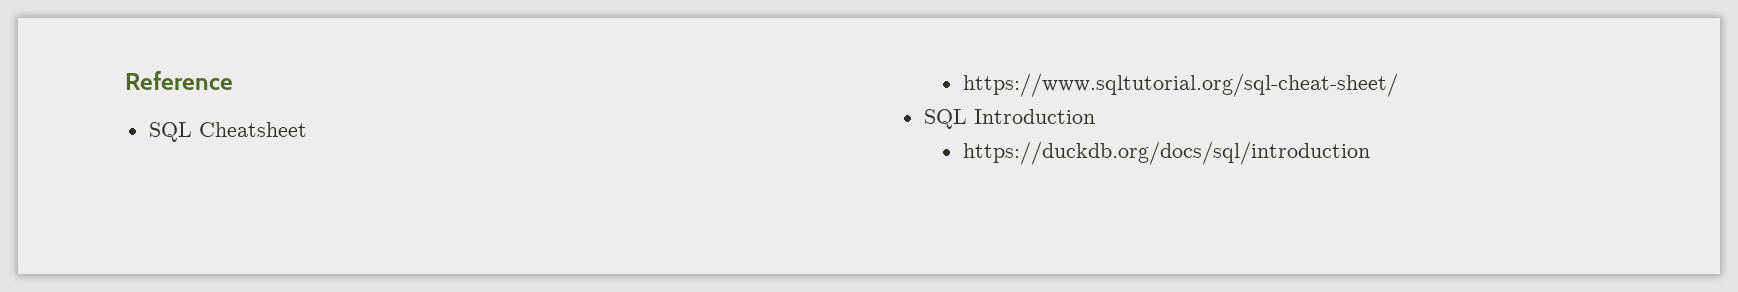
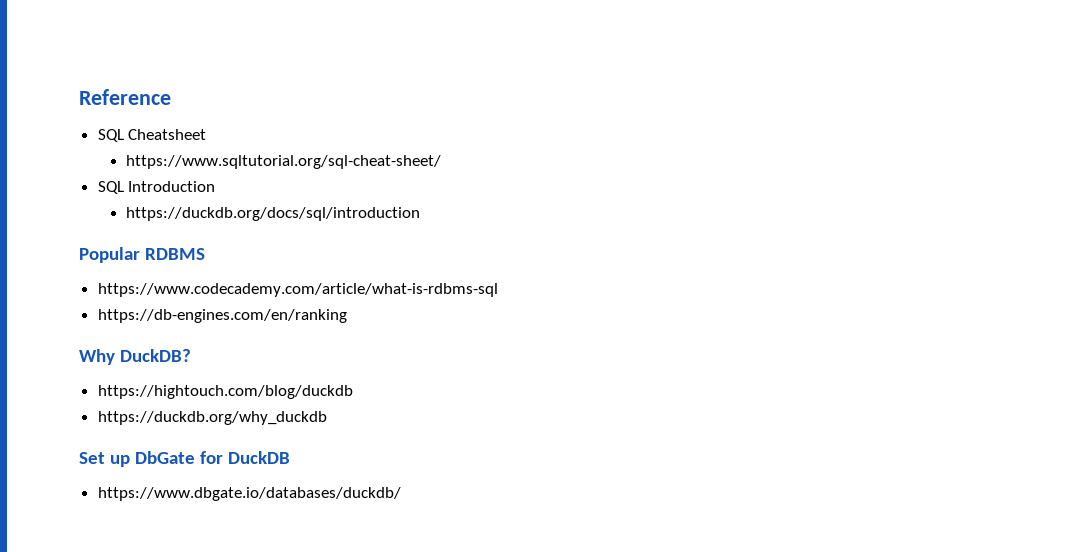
+ Popular RDBMS
+ https://www.codecademy.com/article/what-is-rdbms-sql
+ https://db-engines.com/en/ranking
+ Why DuckDB?
+ https://hightouch.com/blog/duckdb
+ https://duckdb.org/why_duckdb
+ Set up DbGate for DuckDB
+ https://www.dbgate.io/databases/duckdb/

